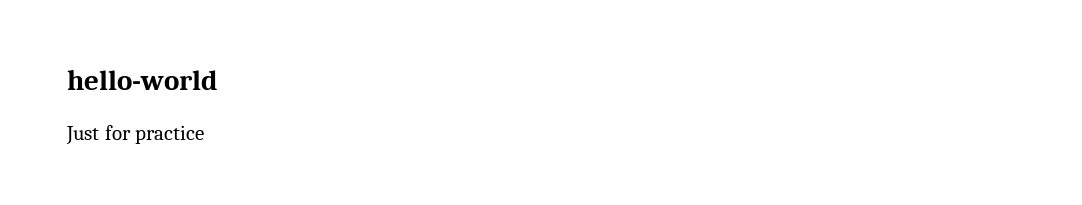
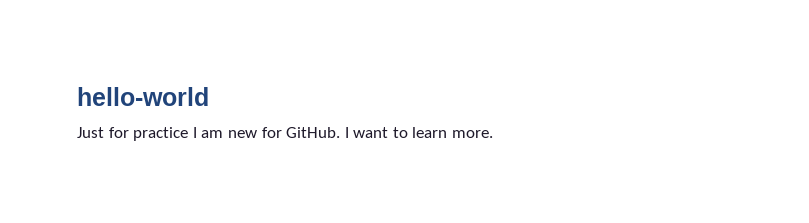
- Just for practice
+ Just for practice I am new for GitHub. I want to learn more.

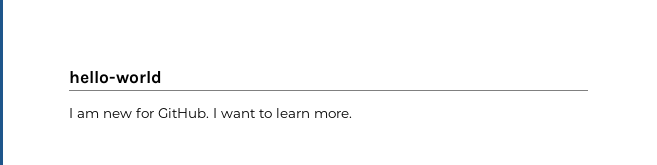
- Just for practice I am new for GitHub.
+ I am new for GitHub.

